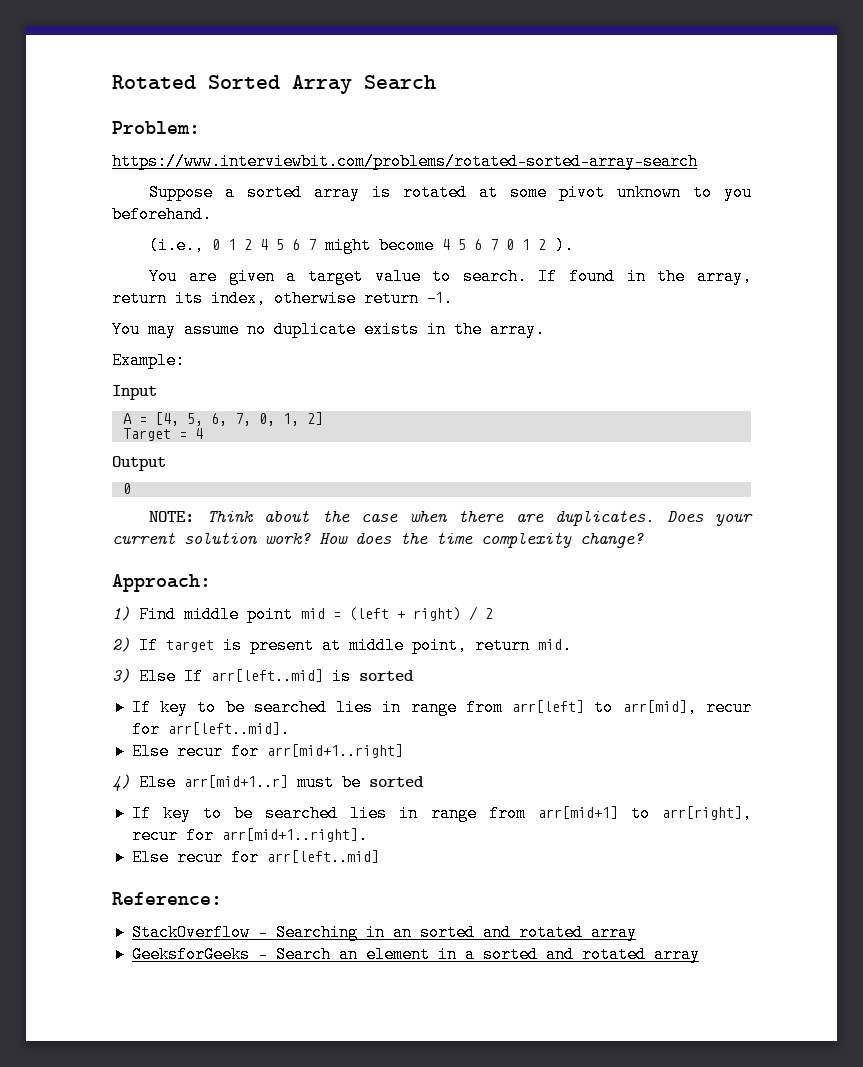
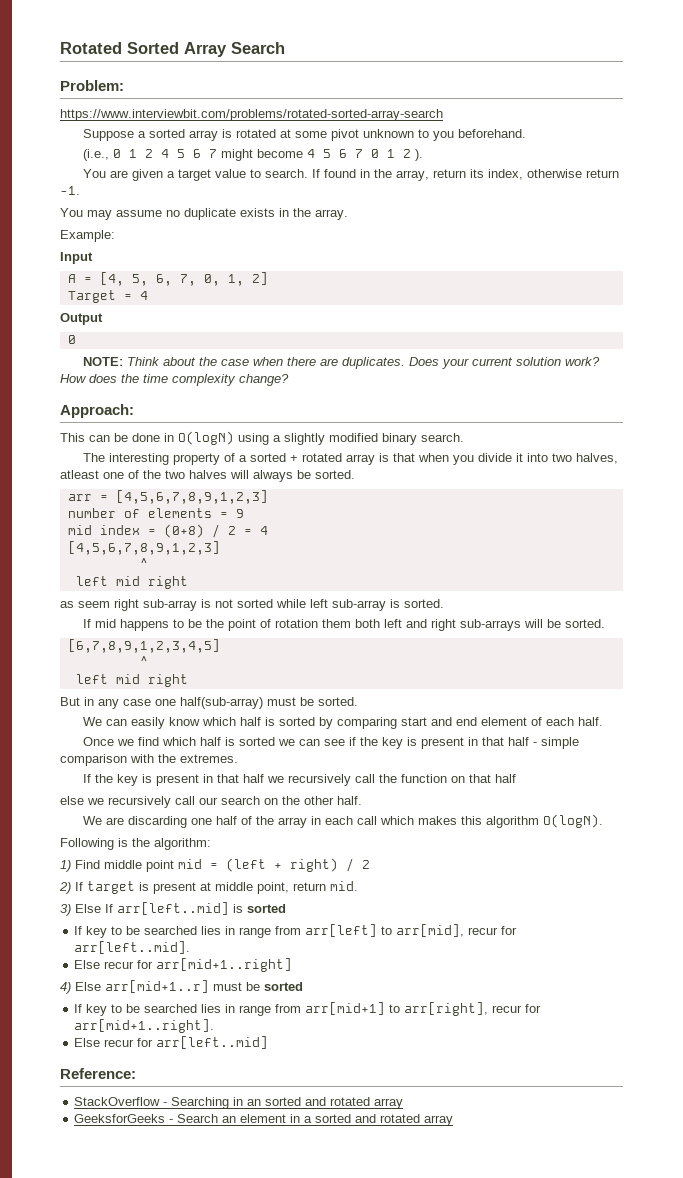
+ This can be done in O(logN) using a slightly modified binary search.
+ The interesting property of a sorted + rotated array is that when you divide it into two halves, atleast one of the two halves will always be sorted.
+ arr = [4,5,6,7,8,9,1,2,3]
+ number of elements = 9
+ mid index = (0+8) / 2 = 4
+ [4,5,6,7,8,9,1,2,3]
+ ^
+ left mid right
+ as seem right sub-array is not sorted while left sub-array is sorted.
+ If mid happens to be the point of rotation them both left and right sub-arrays will be sorted.
+ [6,7,8,9,1,2,3,4,5]
+ ^
+ left mid right
+ But in any case one half(sub-array) must be sorted.
+ We can easily know which half is sorted by comparing start and end element of each half.
+ Once we find which half is sorted we can see if the key is present in that half - simple comparison with the extremes.
+ If the key is present in that half we recursively call the function on that half
+ else we recursively call our search on the other half.
+ We are discarding one half of the array in each call which makes this algorithm O(logN).
+ Following is the algorithm:

